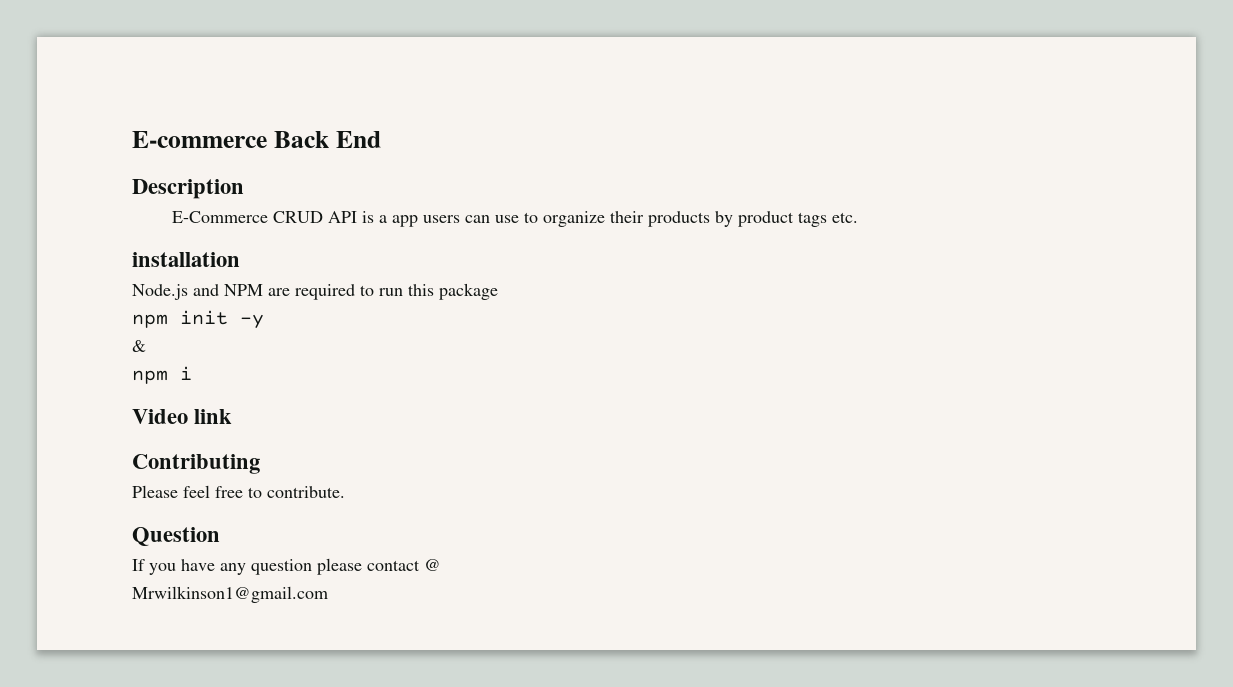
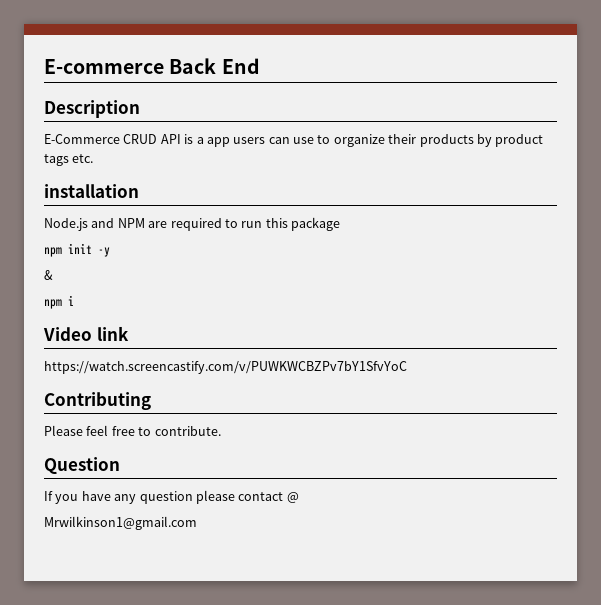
+ https://watch.screencastify.com/v/PUWKWCBZPv7bY1SfvYoC

